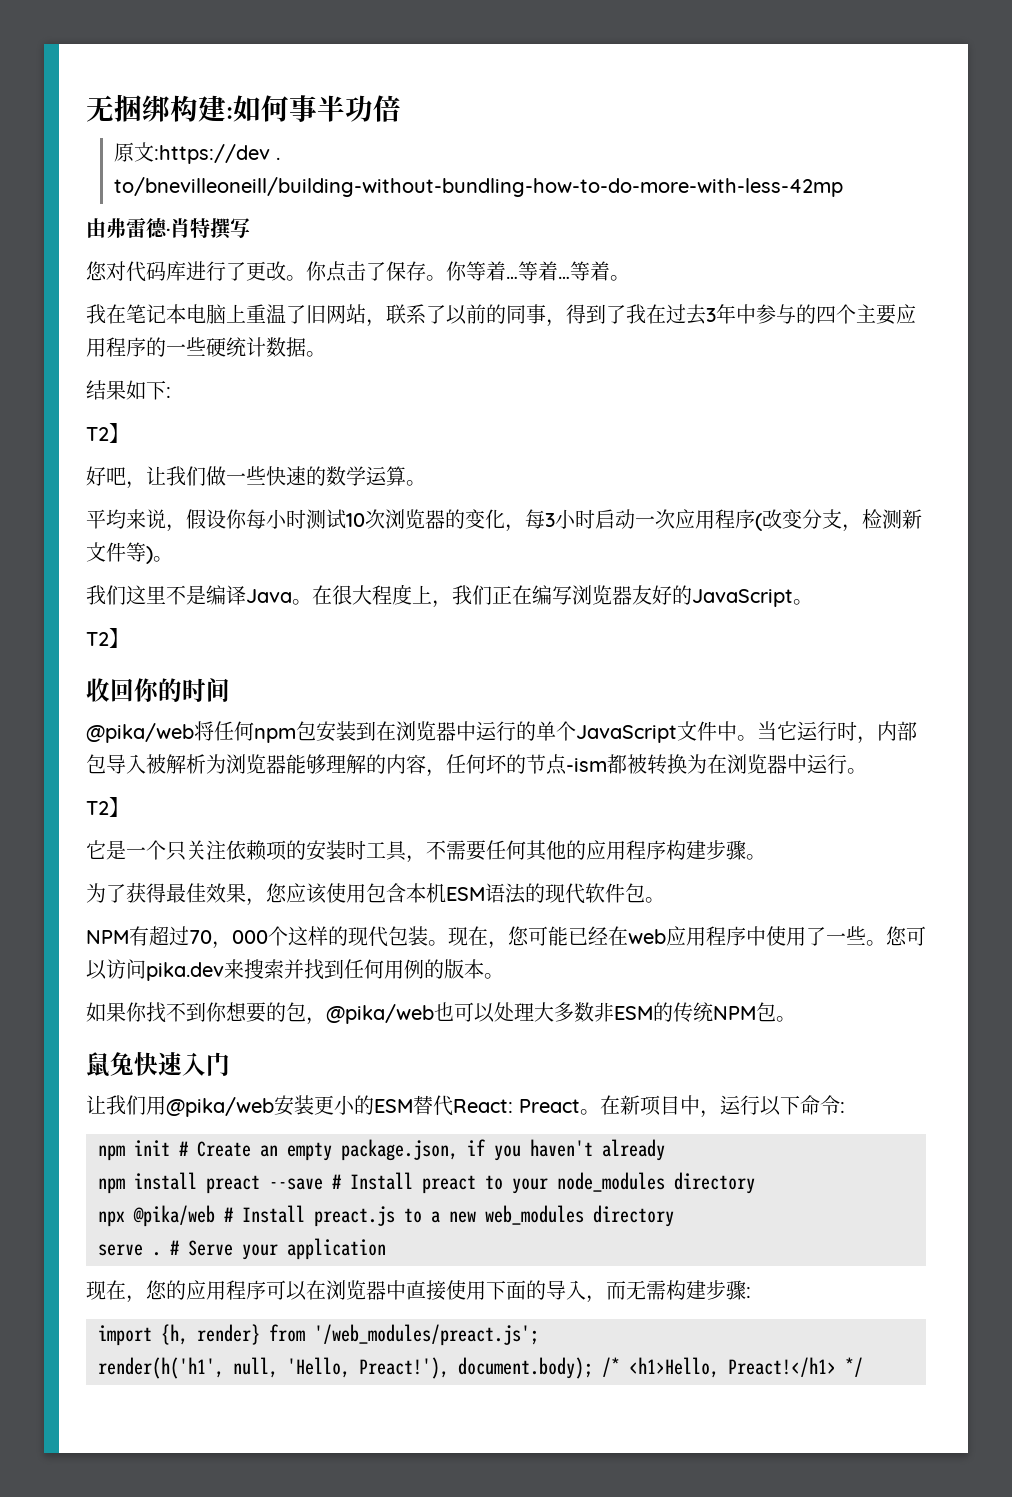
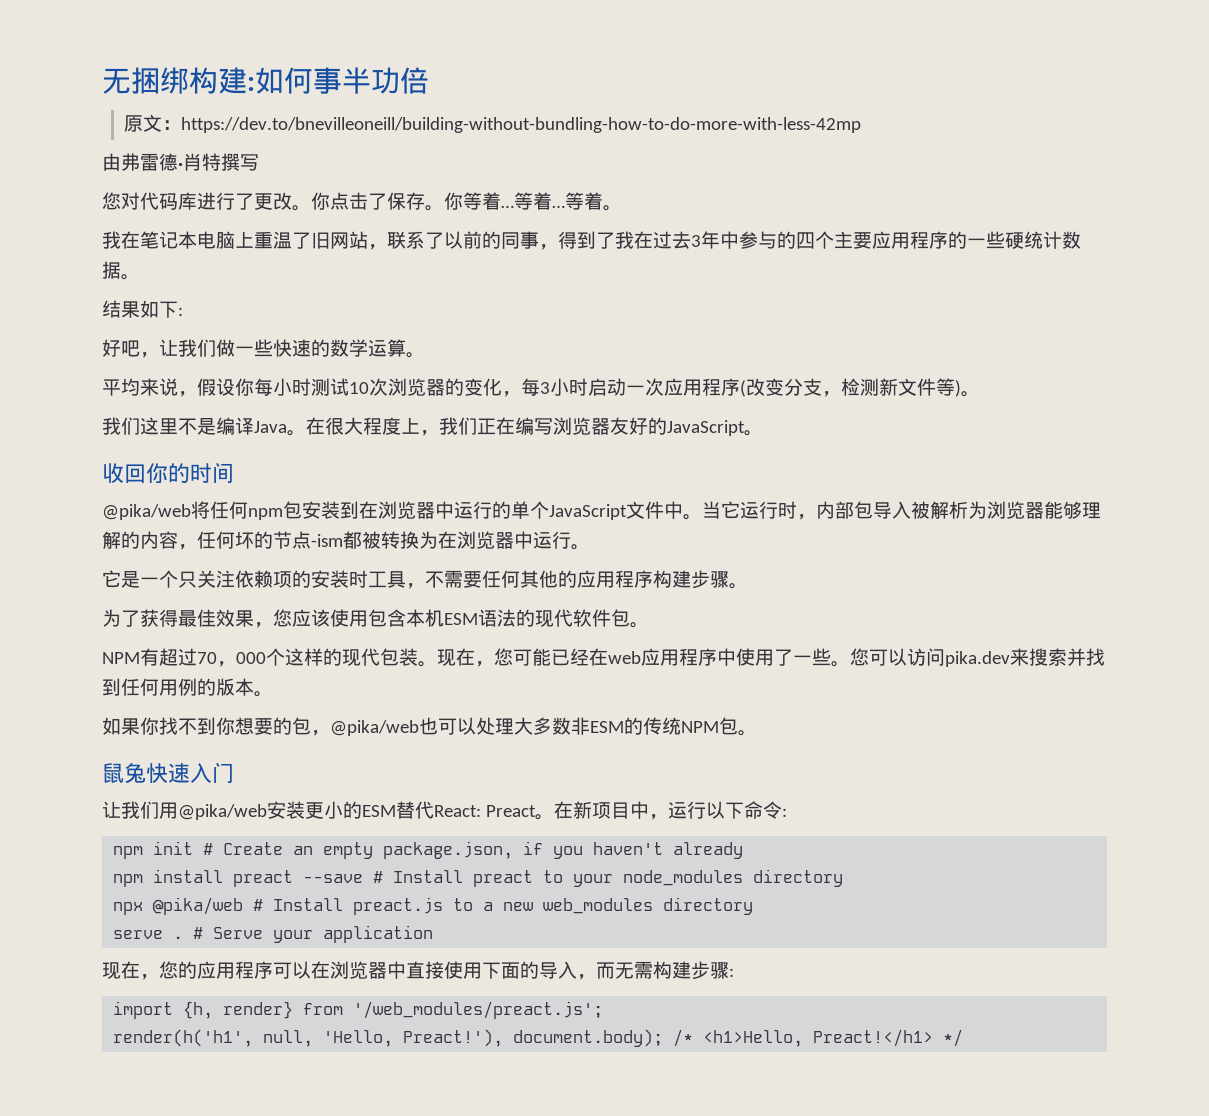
- 原文:https://dev . to/bnevilleoneill/building-without-bundling-how-to-do-more-with-less-42mp
+ 原文：https://dev.to/bnevilleoneill/building-without-bundling-how-to-do-more-with-less-42mp
  结果如下:
- T2】
  在很大程度上，我们正在编写浏览器友好的JavaScript。
- T2】
  当它运行时，内部包导入被解析为浏览器能够理解的内容，任何坏的节点-ism都被转换为在浏览器中运行。
- T2】

